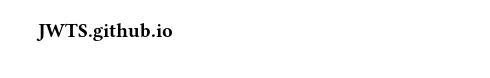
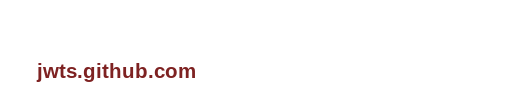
- JWTS.github.io
+ jwts.github.com

